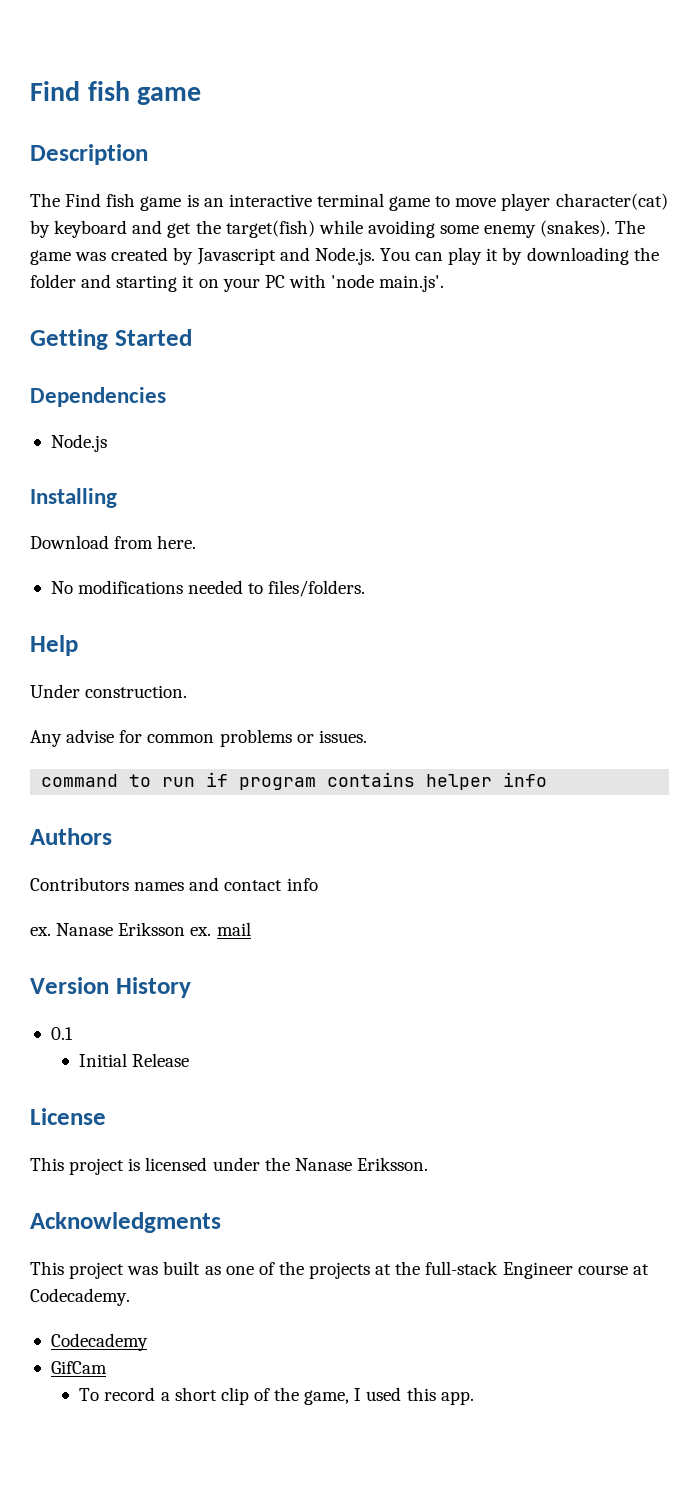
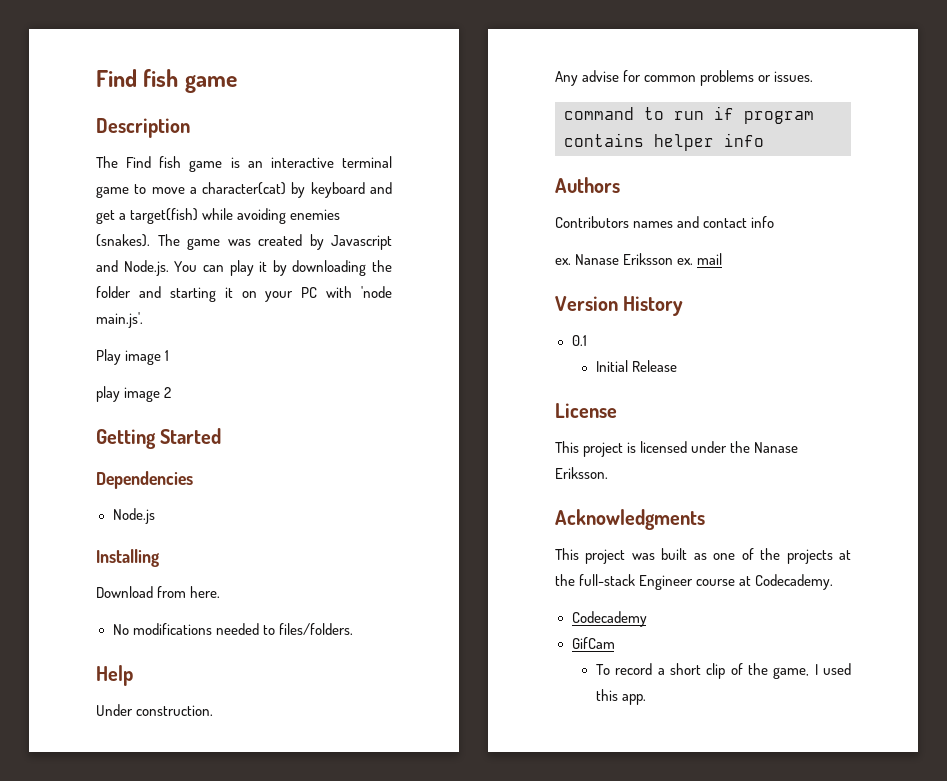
- The Find fish game is an interactive terminal game to move player character(cat) by keyboard and get the target(fish) while avoiding some enemy (snakes).
+ The Find fish game is an interactive terminal game to move a character(cat) by keyboard and get a target(fish) while avoiding enemies (snakes).
+ Play image 1
+ play image 2

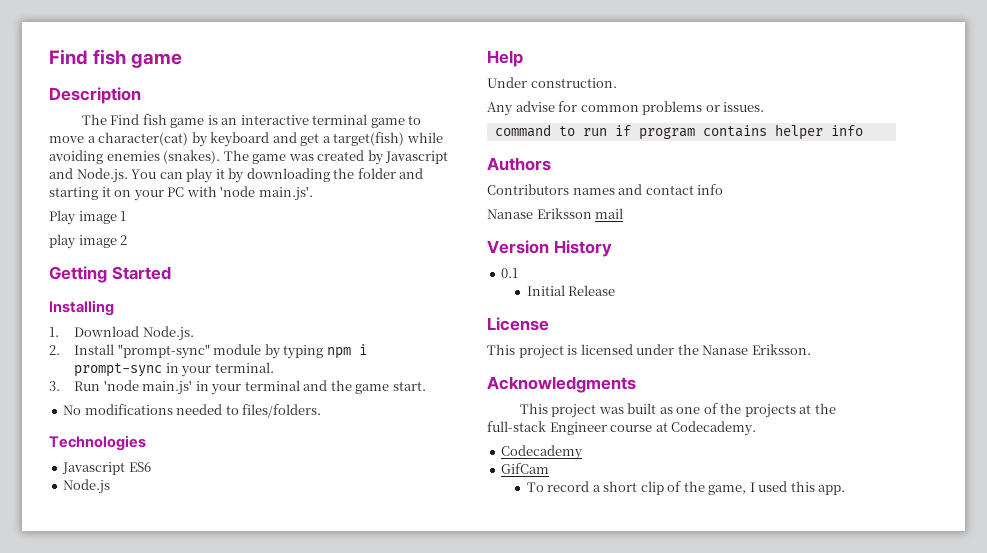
- Dependencies
- Node.js
- Download from here.
+ 1. Download Node.js.
+ 2. Install "prompt-sync" module by typing npm i prompt-sync in your terminal.
+ 3. Run 'node main.js' in your terminal and the game start.
+ Technologies
+ Javascript ES6
+ Node.js
  Contributors names and contact info
- ex. Nanase Eriksson ex. mail
+ Nanase Eriksson mail

